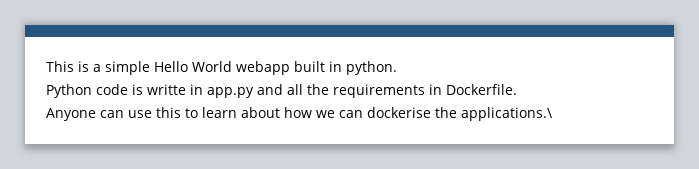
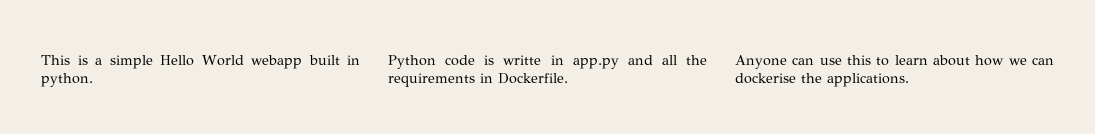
- Anyone can use this to learn about how we can dockerise the applications.\
+ Anyone can use this to learn about how we can dockerise the applications.

